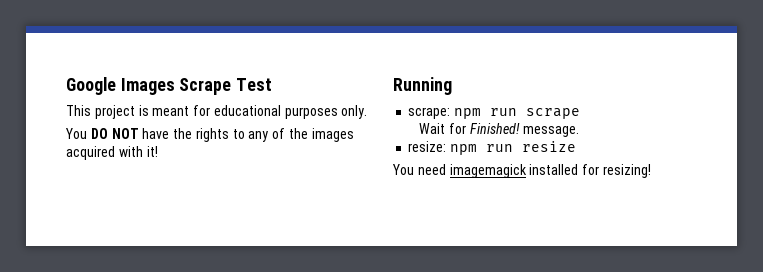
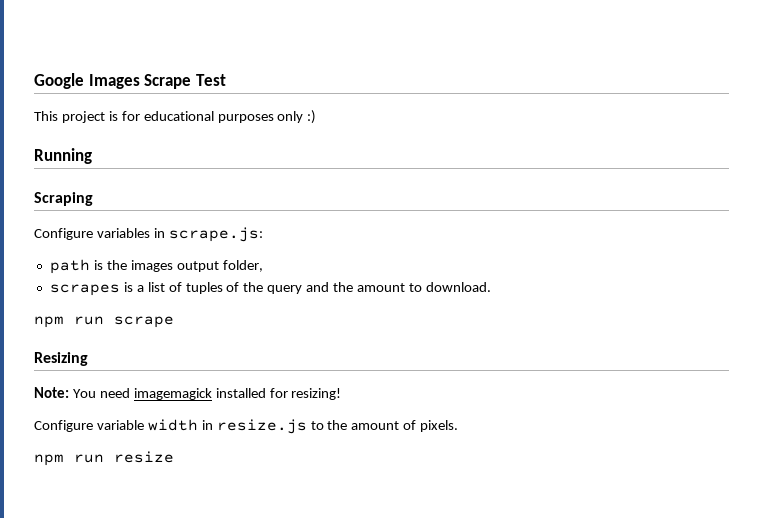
- This project is meant for educational purposes only.
- You DO NOT have the rights to any of the images acquired with it!
+ This project is for educational purposes only :)
  Running
- scrape: npm run scrape
- Wait for Finished! message.
- resize: npm run resize
- You need imagemagick installed for resizing!
+ Scraping
+ Configure variables in scrape.js:
+ path is the images output folder,
+ scrapes is a list of tuples of the query and the amount to download.
+ npm run scrape
+ Resizing
+ Note: You need imagemagick installed for resizing!
+ Configure variable width in resize.js to the amount of pixels.
+ npm run resize

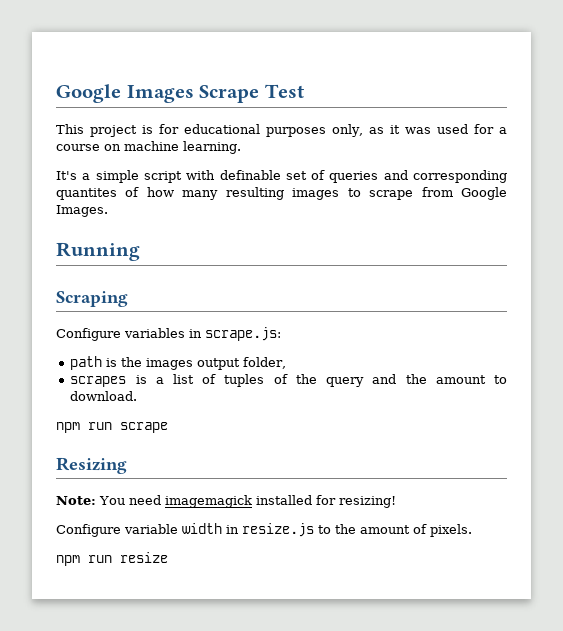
- This project is for educational purposes only :)
+ This project is for educational purposes only, as it was used for a course on machine learning.
+ It's a simple script with definable set of queries and corresponding quantites of how many resulting images to scrape from Google Images.

